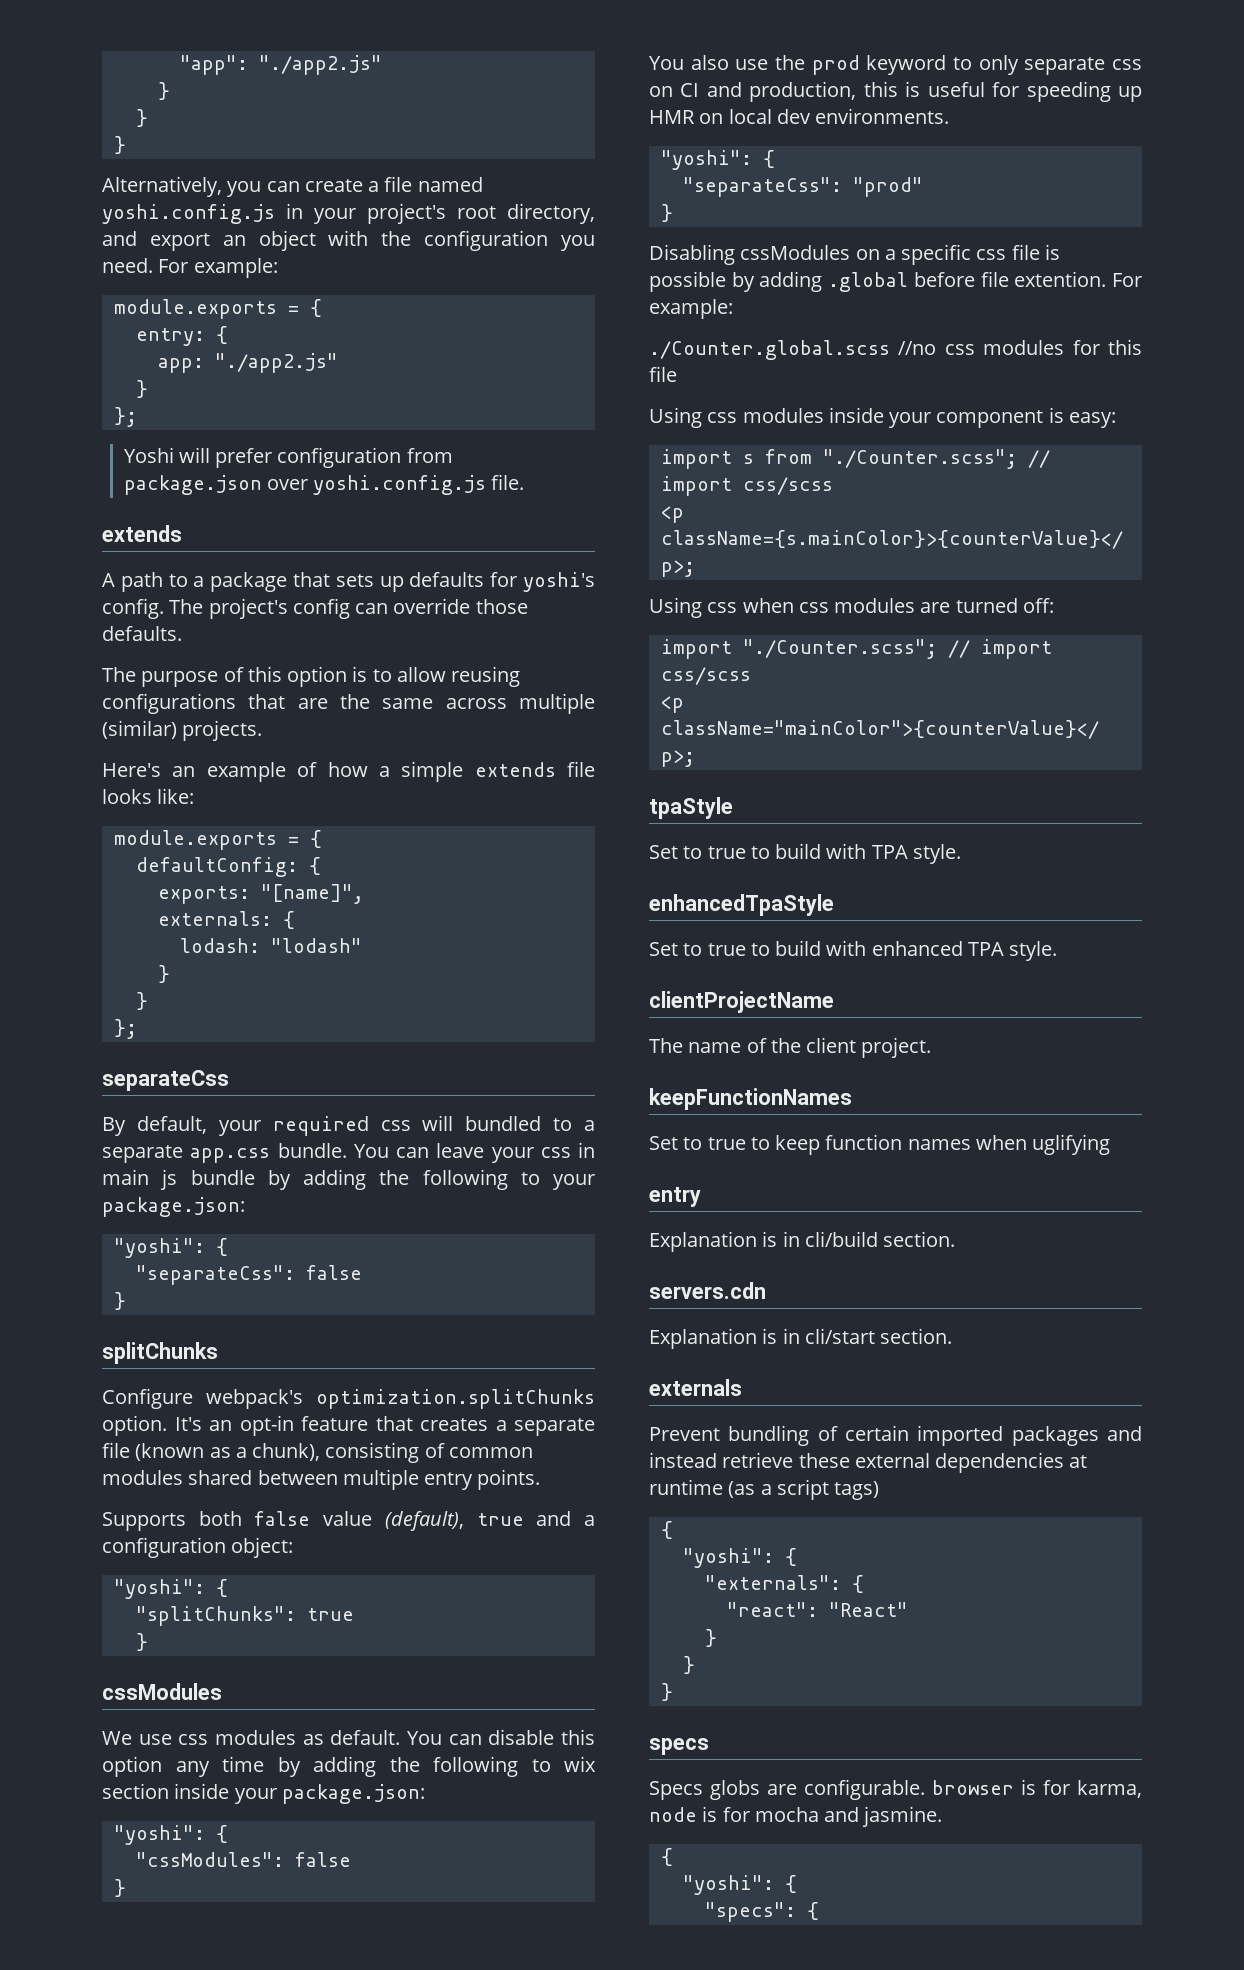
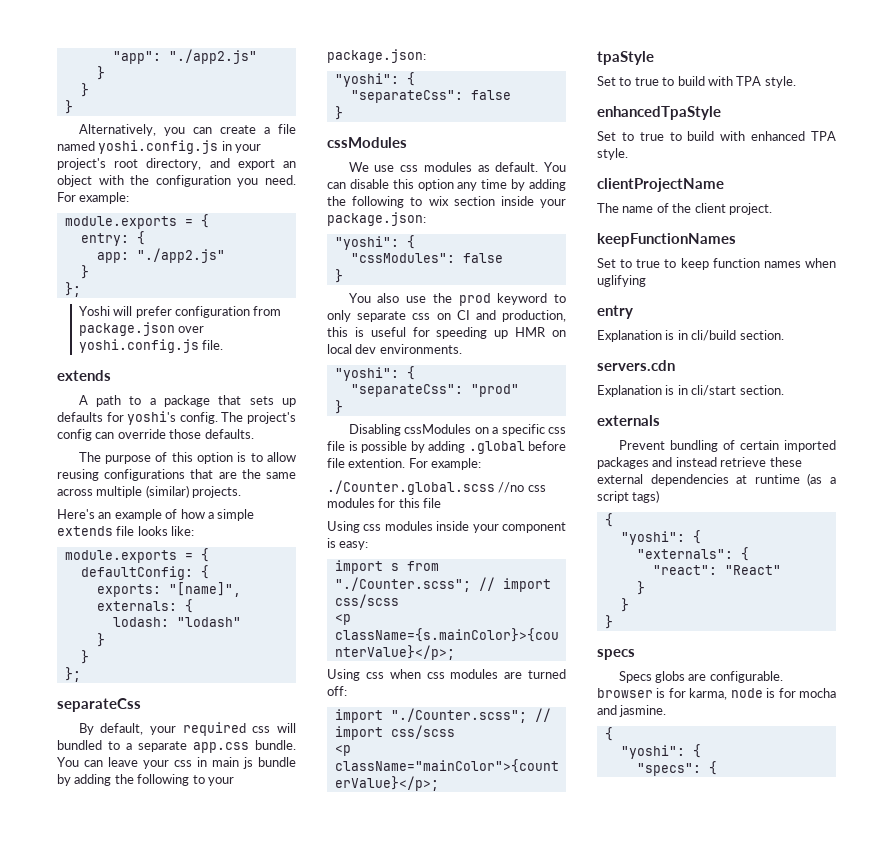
- splitChunks
- Configure webpack's optimization.splitChunks option. It's an opt-in feature that creates a separate file (known as a chunk), consisting of common modules shared between multiple entry points.
- Supports both false value (default), true and a configuration object:
- "yoshi": {
- "splitChunks": true
- }

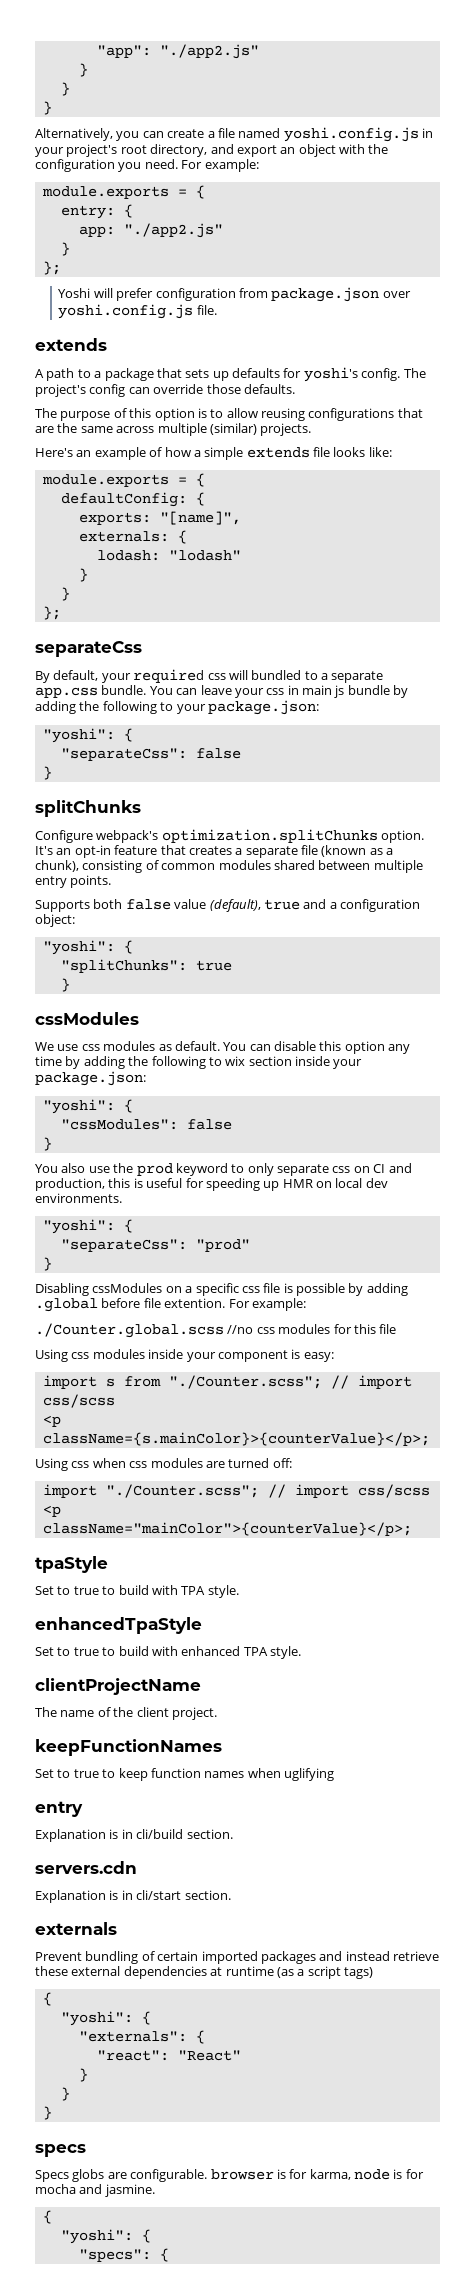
+ splitChunks
+ Configure webpack's optimization.splitChunks option. It's an opt-in feature that creates a separate file (known as a chunk), consisting of common modules shared between multiple entry points.
+ Supports both false value (default), true and a configuration object:
+ "yoshi": {
+ "splitChunks": true
+ }

